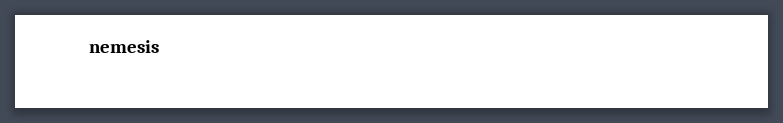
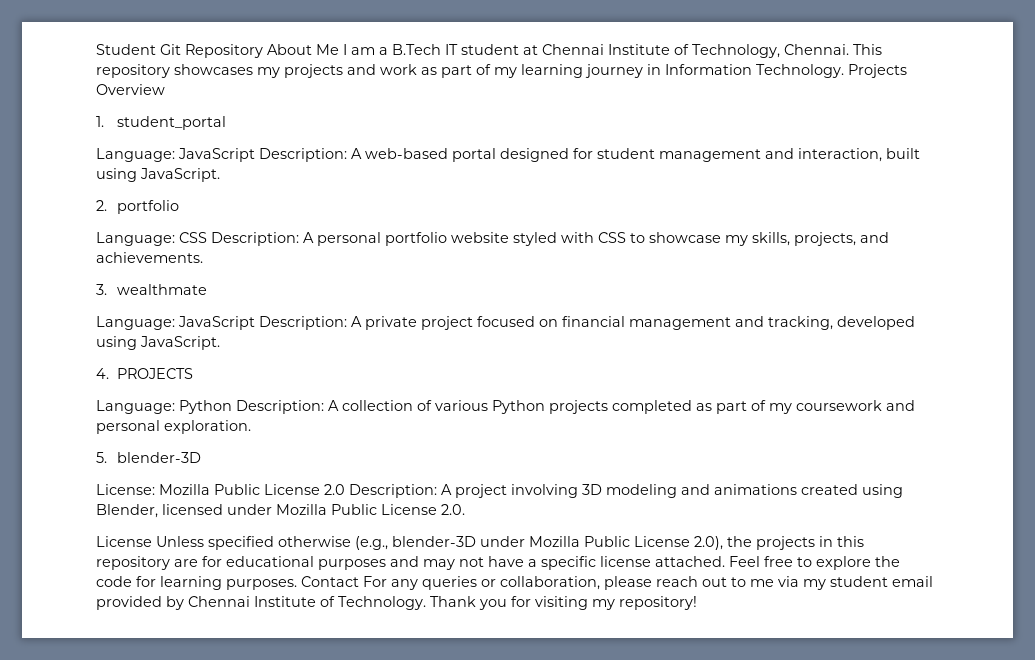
- nemesis
+ Student Git Repository About Me I am a B.Tech IT student at Chennai Institute of Technology, Chennai. This repository showcases my projects and work as part of my learning journey in Information Technology. Projects Overview
+ 1. student_portal
+ Language: JavaScript Description: A web-based portal designed for student management and interaction, built using JavaScript.
+ 2. portfolio
+ Language: CSS Description: A personal portfolio website styled with CSS to showcase my skills, projects, and achievements.
+ 3. wealthmate
+ Language: JavaScript Description: A private project focused on financial management and tracking, developed using JavaScript.
+ 4. PROJECTS
+ Language: Python Description: A collection of various Python projects completed as part of my coursework and personal exploration.
+ 5. blender-3D
+ License: Mozilla Public License 2.0 Description: A project involving 3D modeling and animations created using Blender, licensed under Mozilla Public License 2.0.
+ License Unless specified otherwise (e.g., blender-3D under Mozilla Public License 2.0), the projects in this repository are for educational purposes and may not have a specific license attached. Feel free to explore the code for learning purposes. Contact For any queries or collaboration, please reach out to me via my student email provided by Chennai Institute of Technology. Thank you for visiting my repository!

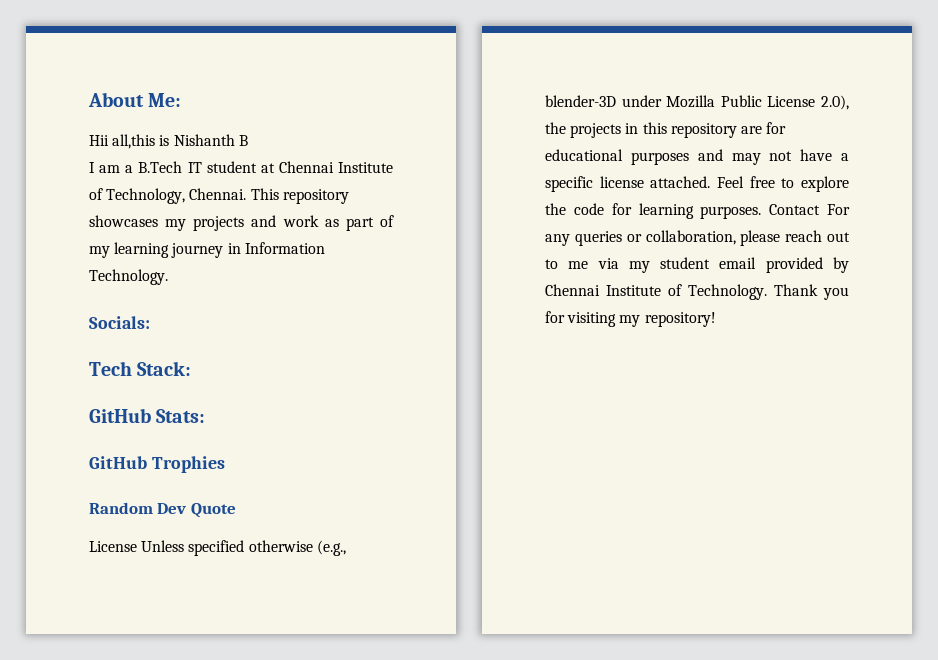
- Student Git Repository About Me I am a B.Tech IT student at Chennai Institute of Technology, Chennai.
+ About Me:
+ Hii all,this is Nishanth B
+ I am a B.Tech IT student at Chennai Institute of Technology, Chennai.
- This repository showcases my projects and work as part of my learning journey in Information Technology. Projects Overview
- 1. student_portal
- Language: JavaScript Description: A web-based portal designed for student management and interaction, built using JavaScript.
- 2. portfolio
- Language: CSS Description: A personal portfolio website styled with CSS to showcase my skills, projects, and achievements.
- 3. wealthmate
- Language: JavaScript Description: A private project focused on financial management and tracking, developed using JavaScript.
- 4. PROJECTS
- Language: Python Description: A collection of various Python projects completed as part of my coursework and personal exploration.
- 5. blender-3D
- License: Mozilla Public License 2.0 Description: A project involving 3D modeling and animations created using Blender, licensed under Mozilla Public License 2.0.
+ This repository showcases my projects and work as part of my learning journey in Information Technology.
+ Socials:
+ Tech Stack:
+ GitHub Stats:
+ GitHub Trophies
+ Random Dev Quote

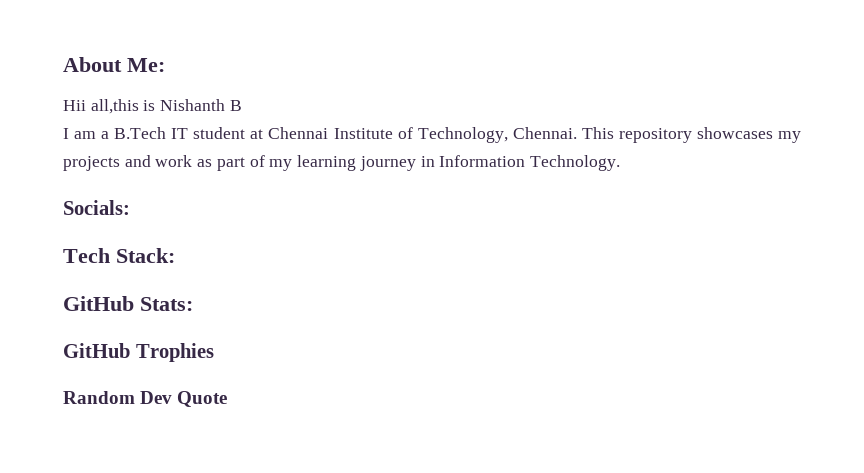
- License Unless specified otherwise (e.g., blender-3D under Mozilla Public License 2.0), the projects in this repository are for educational purposes and may not have a specific license attached. Feel free to explore the code for learning purposes. Contact For any queries or collaboration, please reach out to me via my student email provided by Chennai Institute of Technology. Thank you for visiting my repository!

